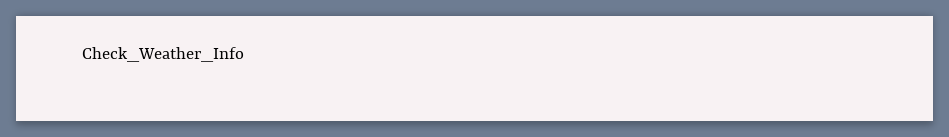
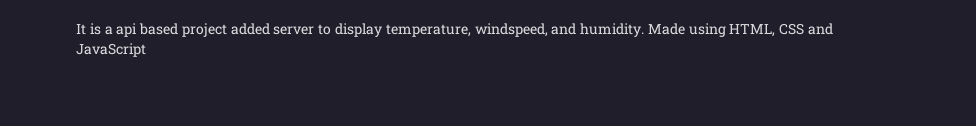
- Check_Weather_Info
+ It is a api based project added server to display temperature, windspeed, and humidity. Made using HTML, CSS and JavaScript

